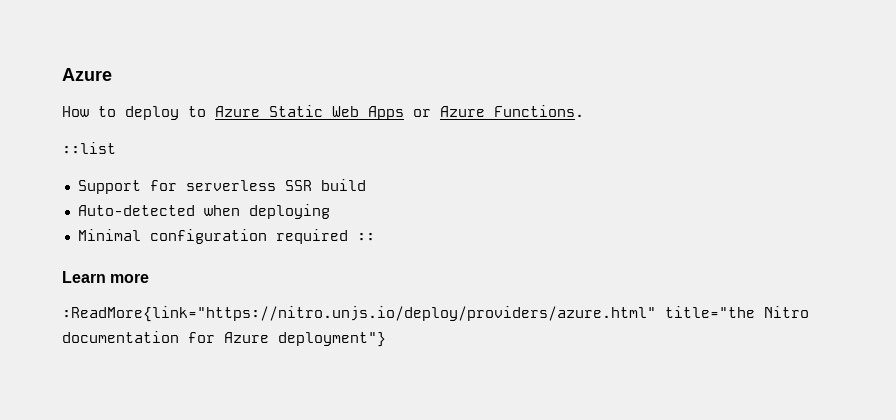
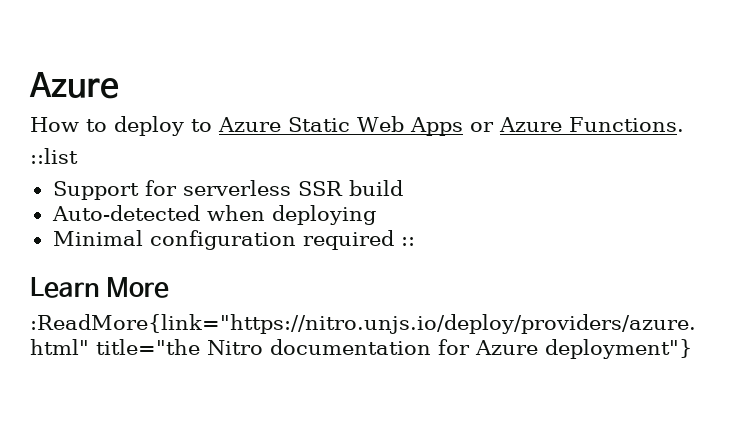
- Learn more
+ Learn More

